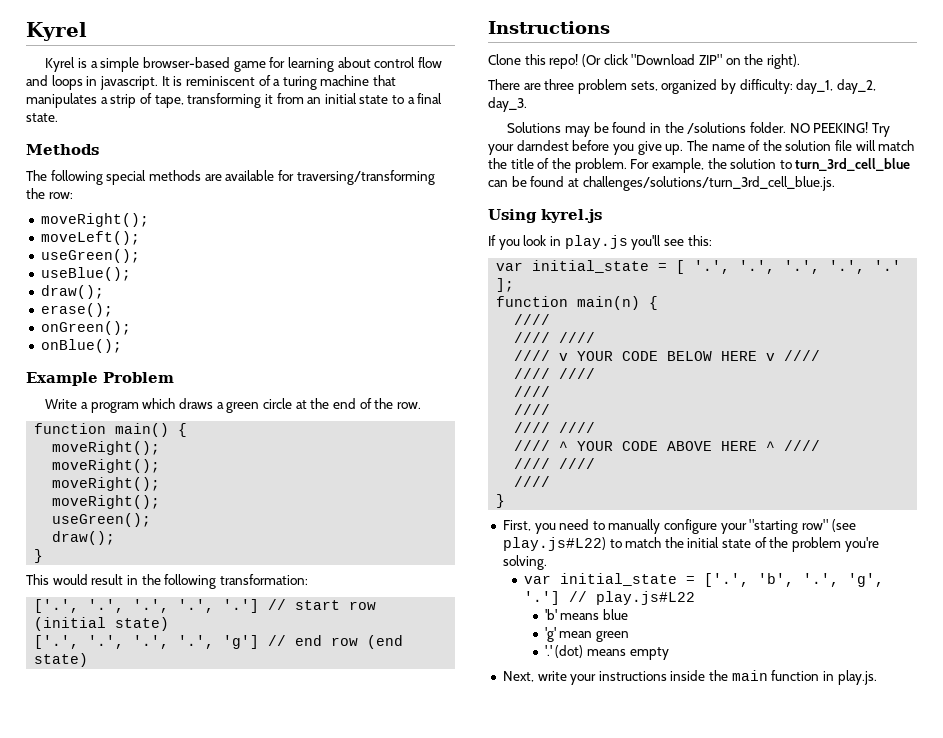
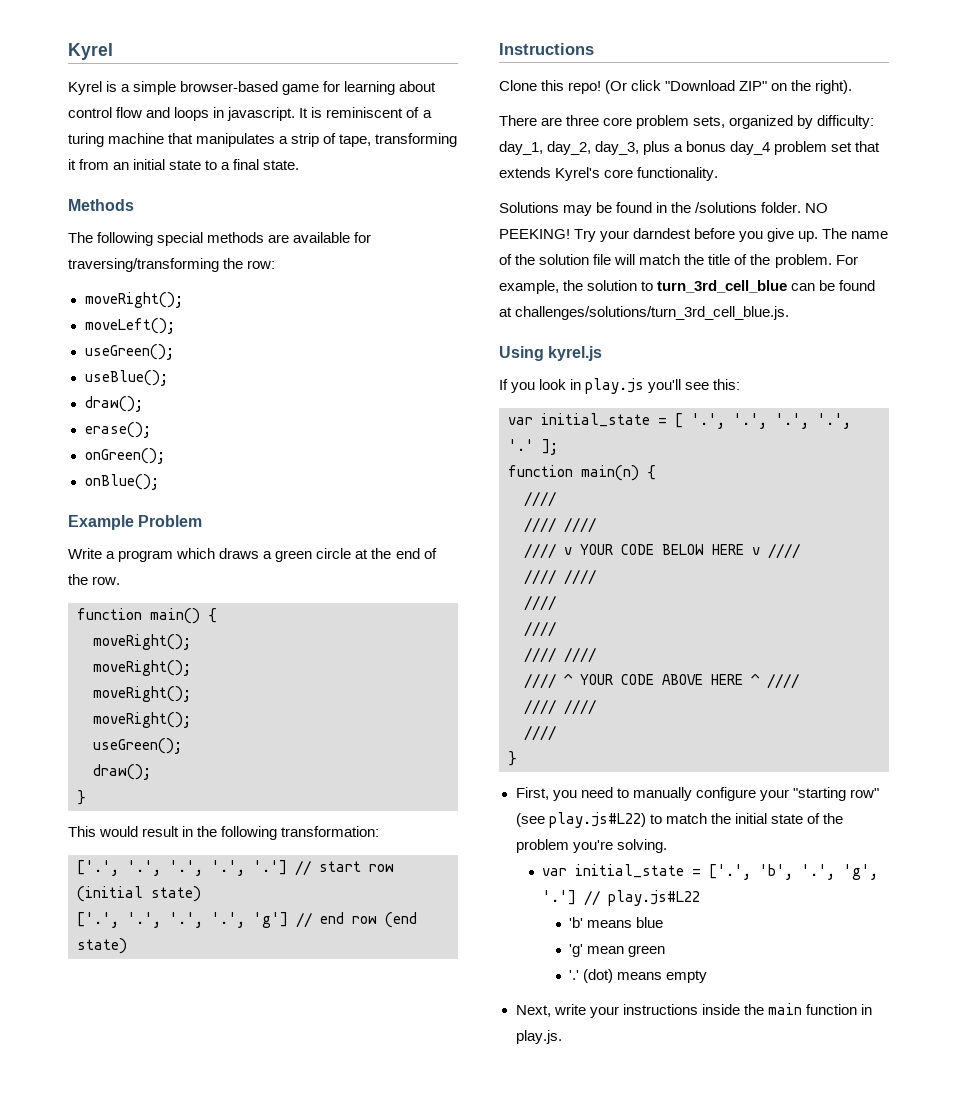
- There are three problem sets, organized by difficulty: day_1, day_2, day_3.
+ There are three core problem sets, organized by difficulty: day_1, day_2, day_3, plus a bonus day_4 problem set that extends Kyrel's core functionality.

